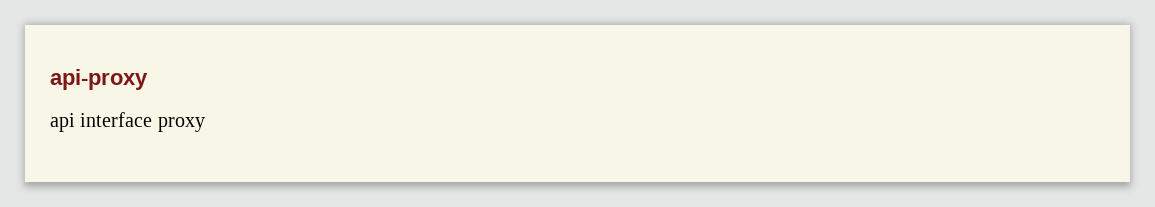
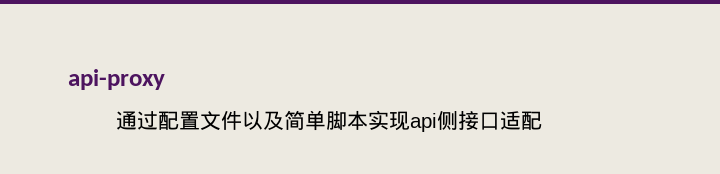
- api interface proxy
+ 通过配置文件以及简单脚本实现api侧接口适配

